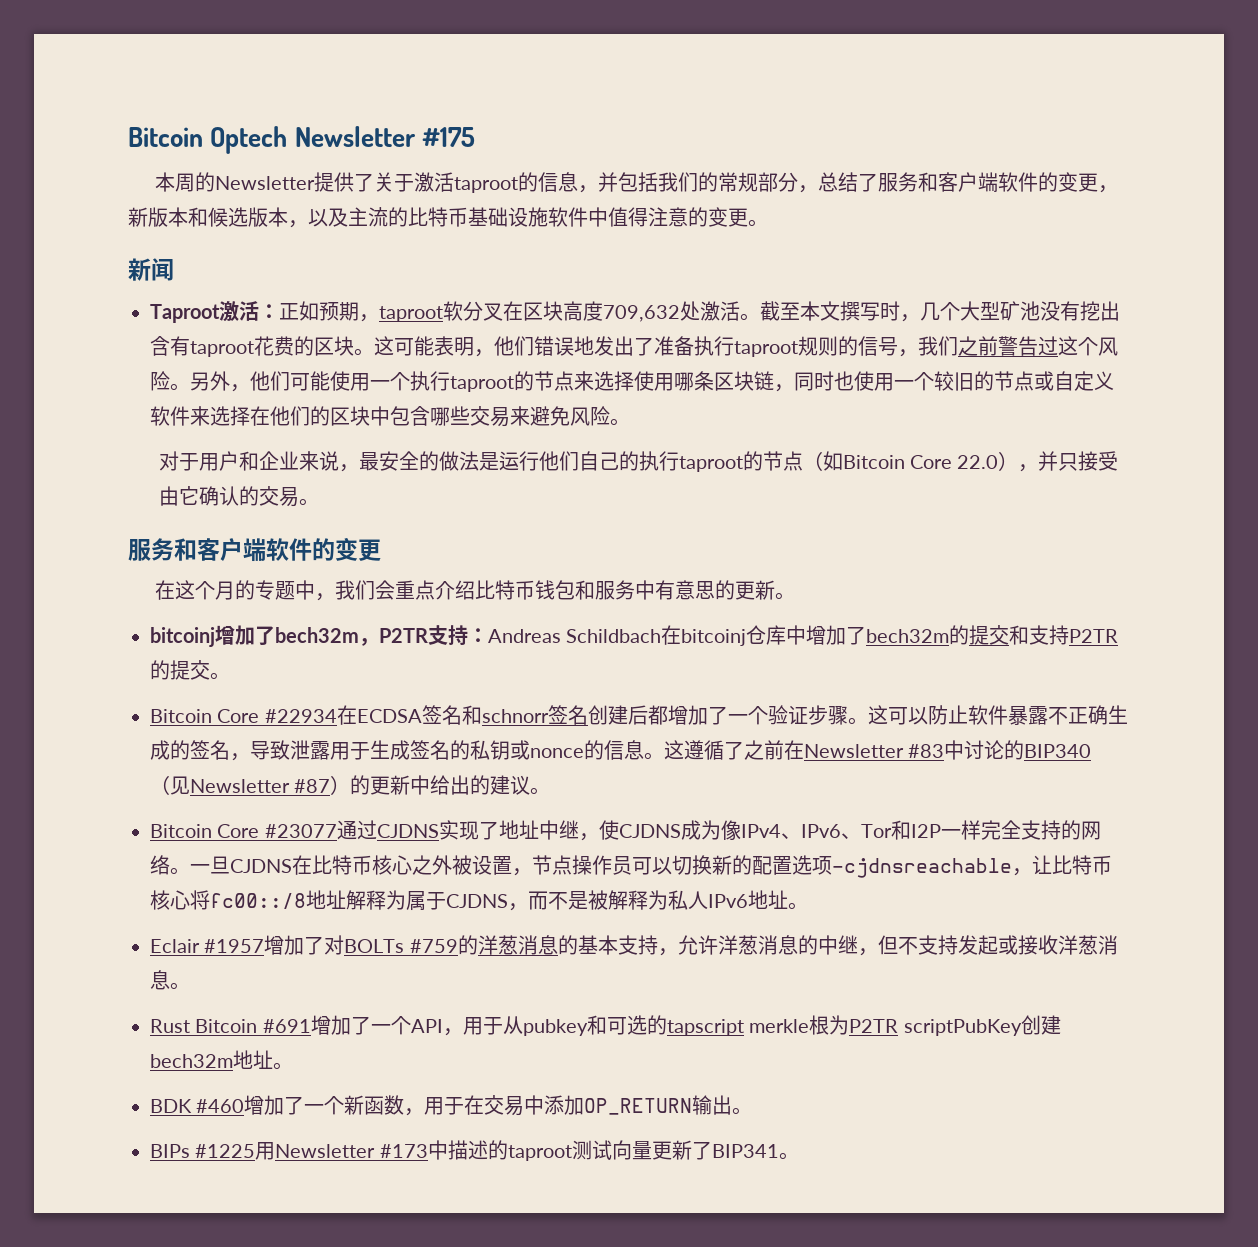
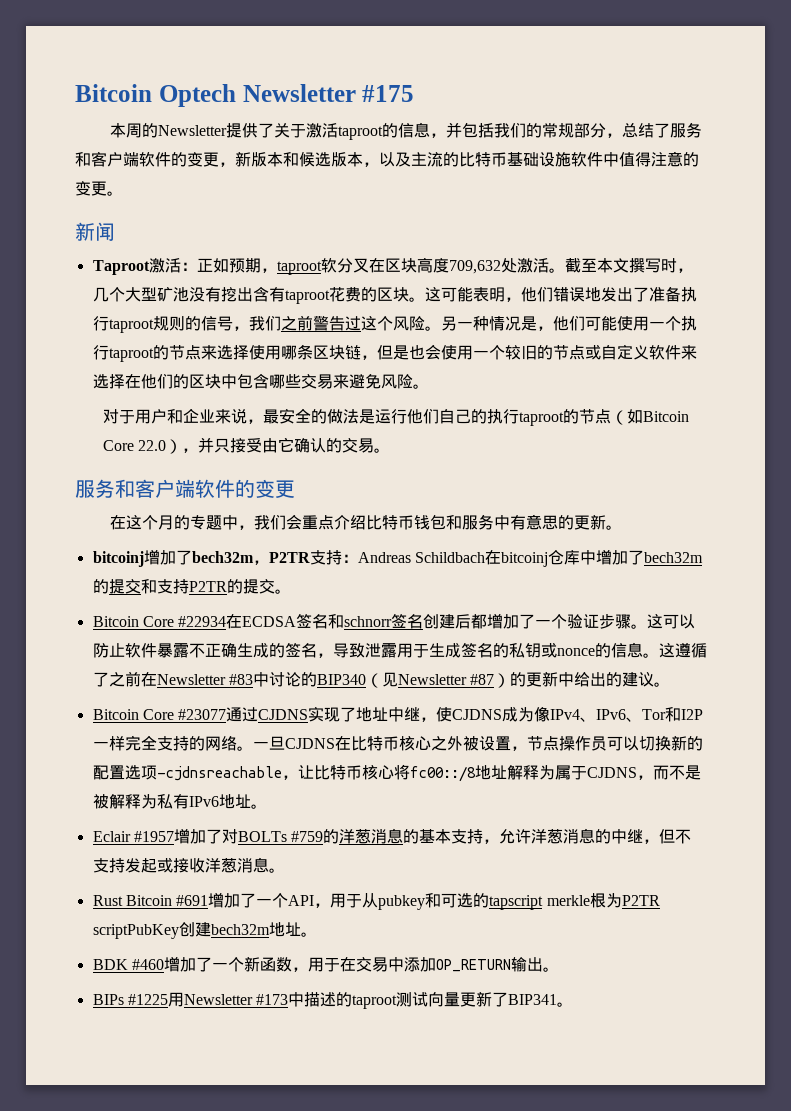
- 另外，他们可能使用一个执行taproot的节点来选择使用哪条区块链，同时也使用一个较旧的节点或自定义软件来选择在他们的区块中包含哪些交易来避免风险。
+ 另一种情况是，他们可能使用一个执行taproot的节点来选择使用哪条区块链，但是也会使用一个较旧的节点或自定义软件来选择在他们的区块中包含哪些交易来避免风险。
- 一旦CJDNS在比特币核心之外被设置，节点操作员可以切换新的配置选项-cjdnsreachable，让比特币核心将fc00::/8地址解释为属于CJDNS，而不是被解释为私人IPv6地址。
+ 一旦CJDNS在比特币核心之外被设置，节点操作员可以切换新的配置选项-cjdnsreachable，让比特币核心将fc00::/8地址解释为属于CJDNS，而不是被解释为私有IPv6地址。

